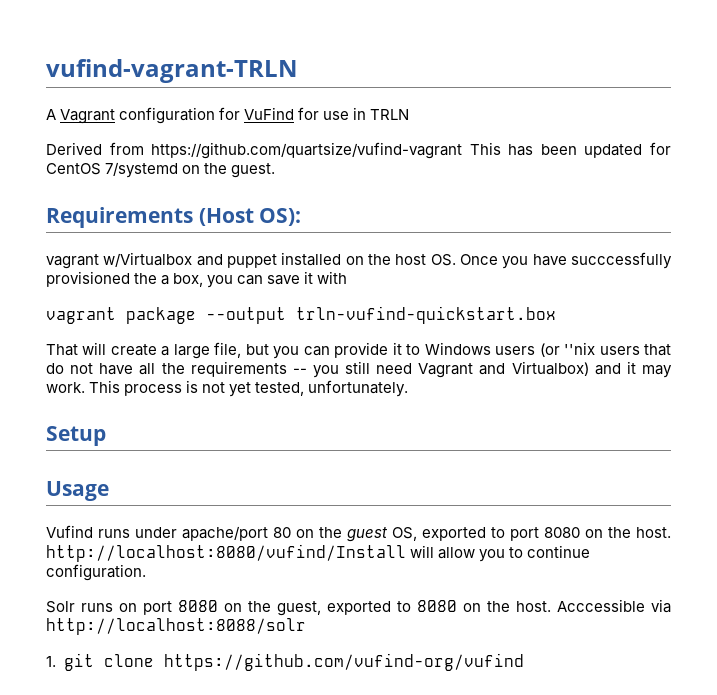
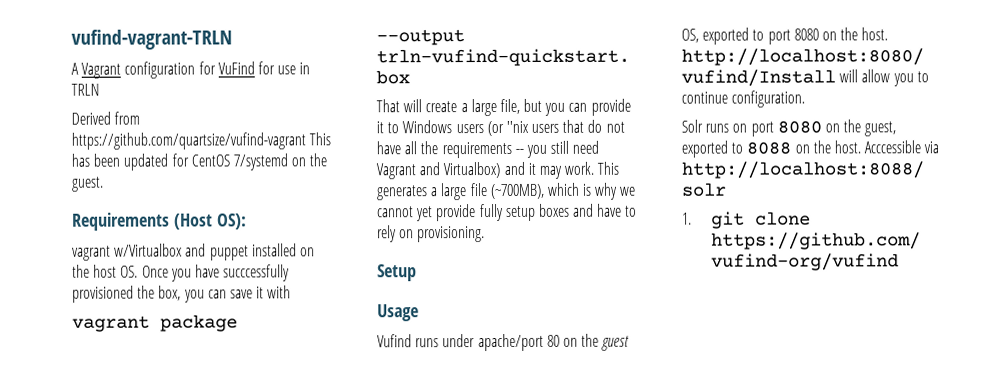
- vagrant w/Virtualbox and puppet installed on the host OS. Once you have succcessfully provisioned the a box, you can save it with
+ vagrant w/Virtualbox and puppet installed on the host OS. Once you have succcessfully provisioned the box, you can save it with
- This process is not yet tested, unfortunately.
+ This generates a large file (~700MB), which is why we cannot yet provide fully setup boxes and have to rely on provisioning.
- Solr runs on port 8080 on the guest, exported to 8080 on the host.
+ Solr runs on port 8080 on the guest, exported to 8088 on the host.

